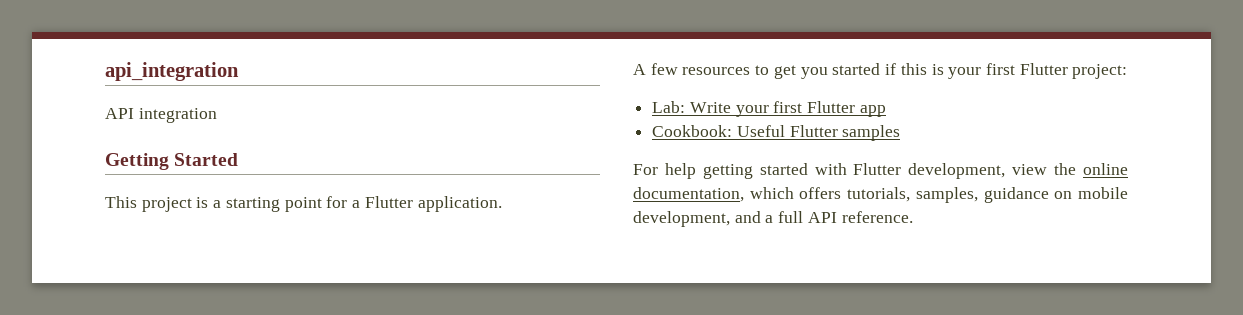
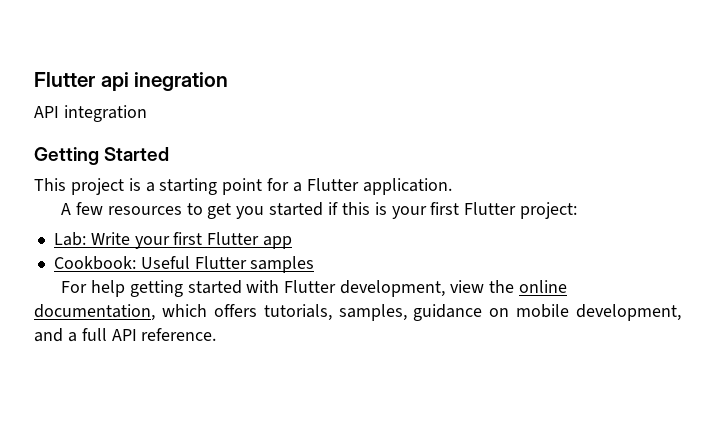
- api_integration
+ Flutter api inegration

